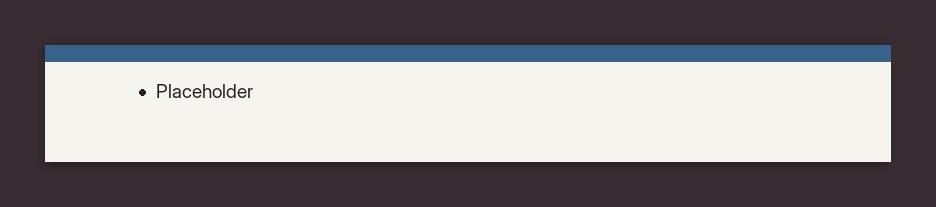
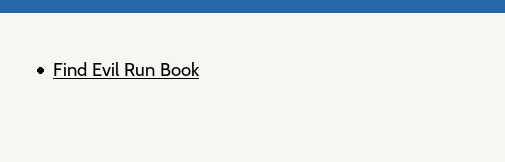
- Placeholder
+ Find Evil Run Book

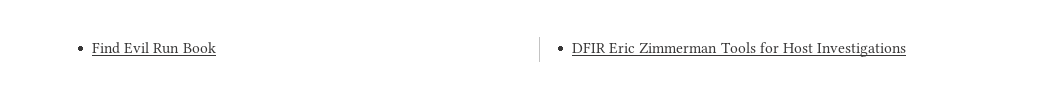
+ DFIR Eric Zimmerman Tools for Host Investigations

